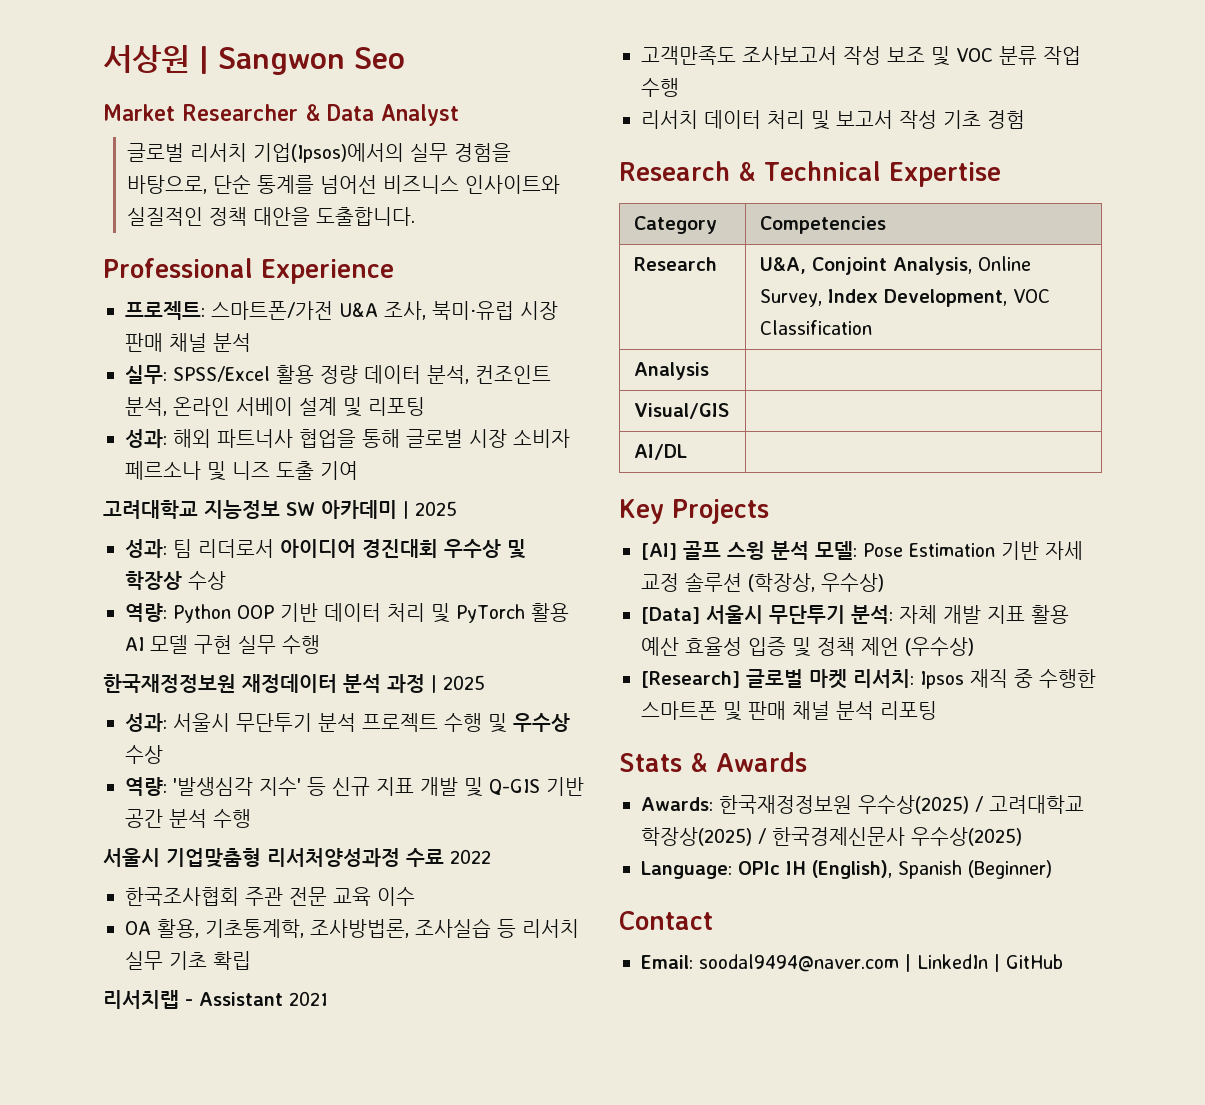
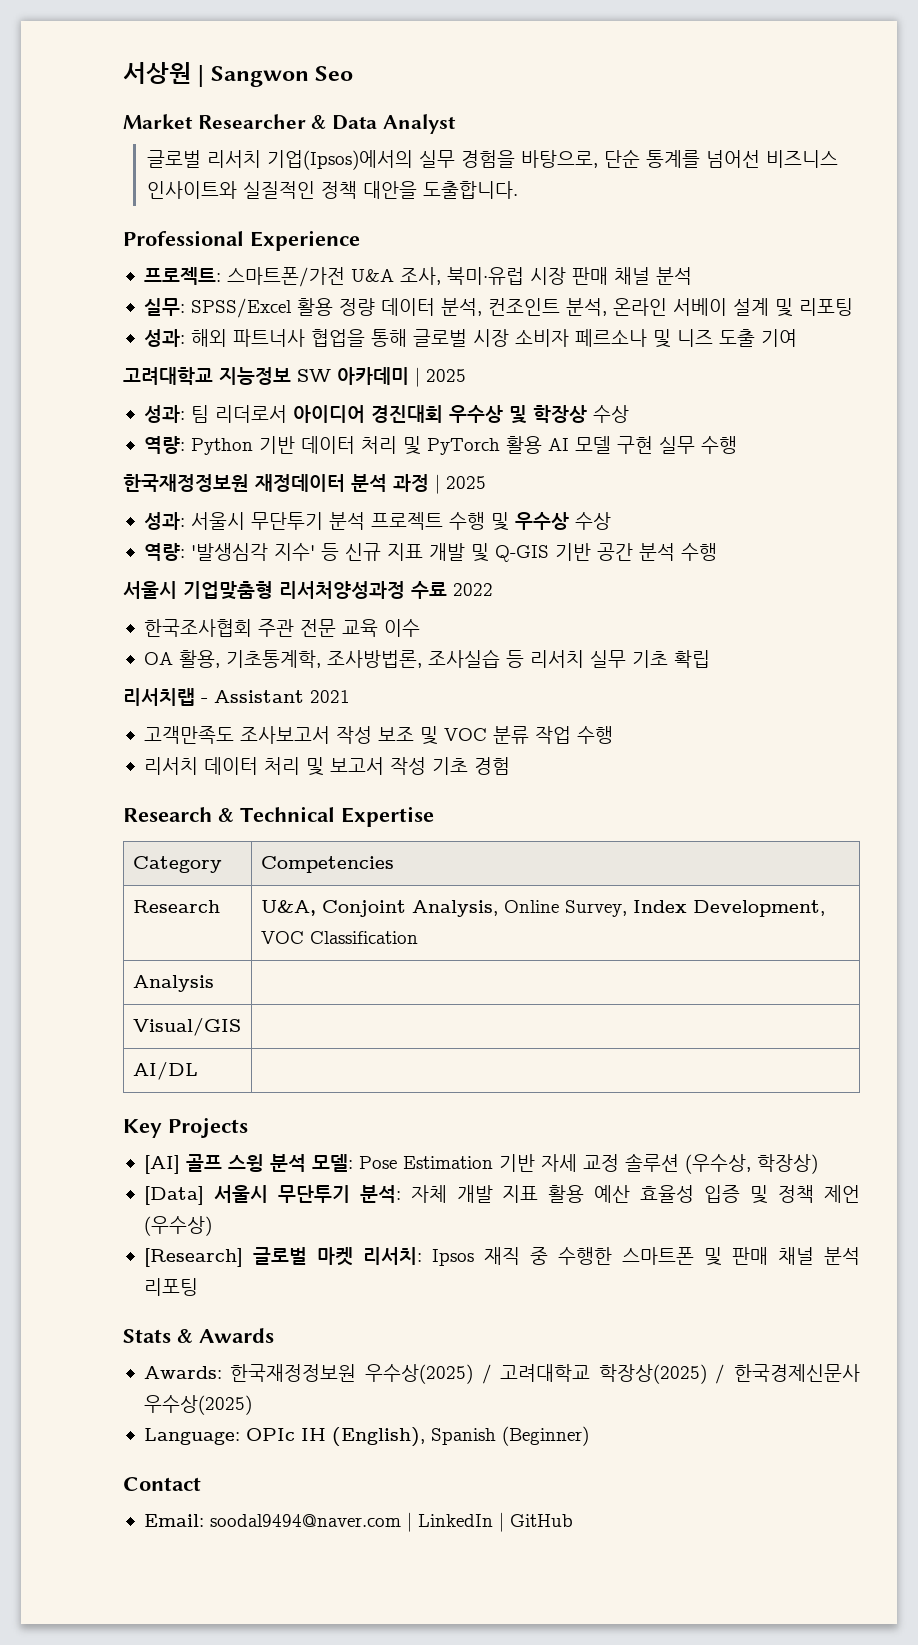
- 역량: Python OOP 기반 데이터 처리 및 PyTorch 활용 AI 모델 구현 실무 수행
+ 역량: Python 기반 데이터 처리 및 PyTorch 활용 AI 모델 구현 실무 수행
- [AI] 골프 스윙 분석 모델: Pose Estimation 기반 자세 교정 솔루션 (학장상, 우수상)
+ [AI] 골프 스윙 분석 모델: Pose Estimation 기반 자세 교정 솔루션 (우수상, 학장상)

